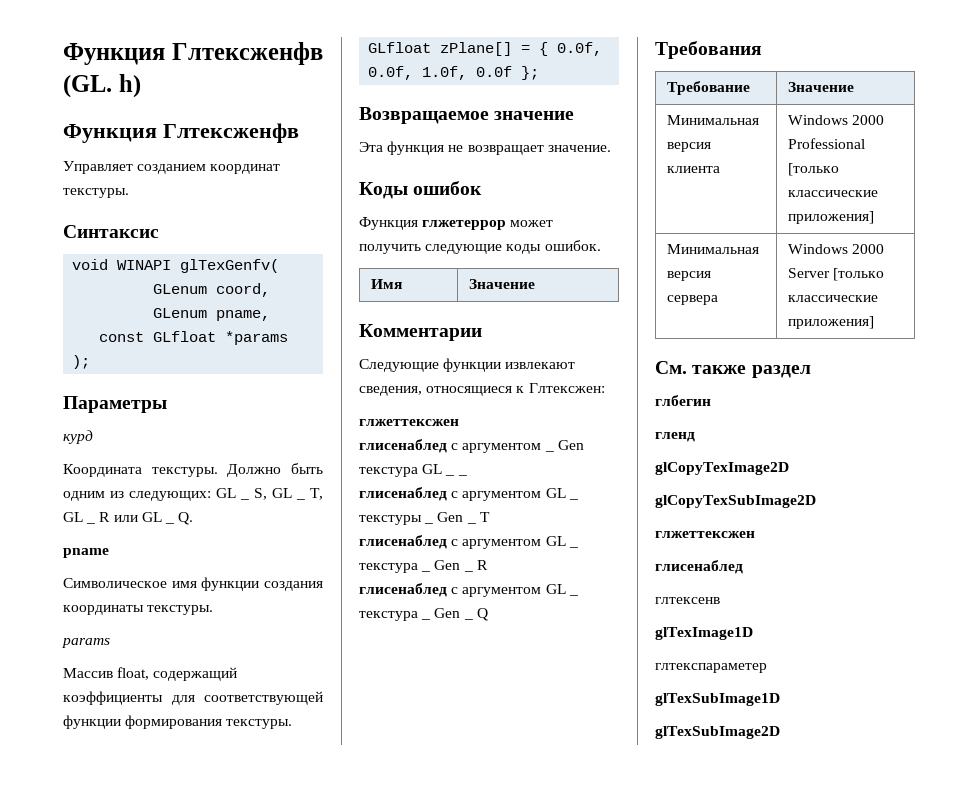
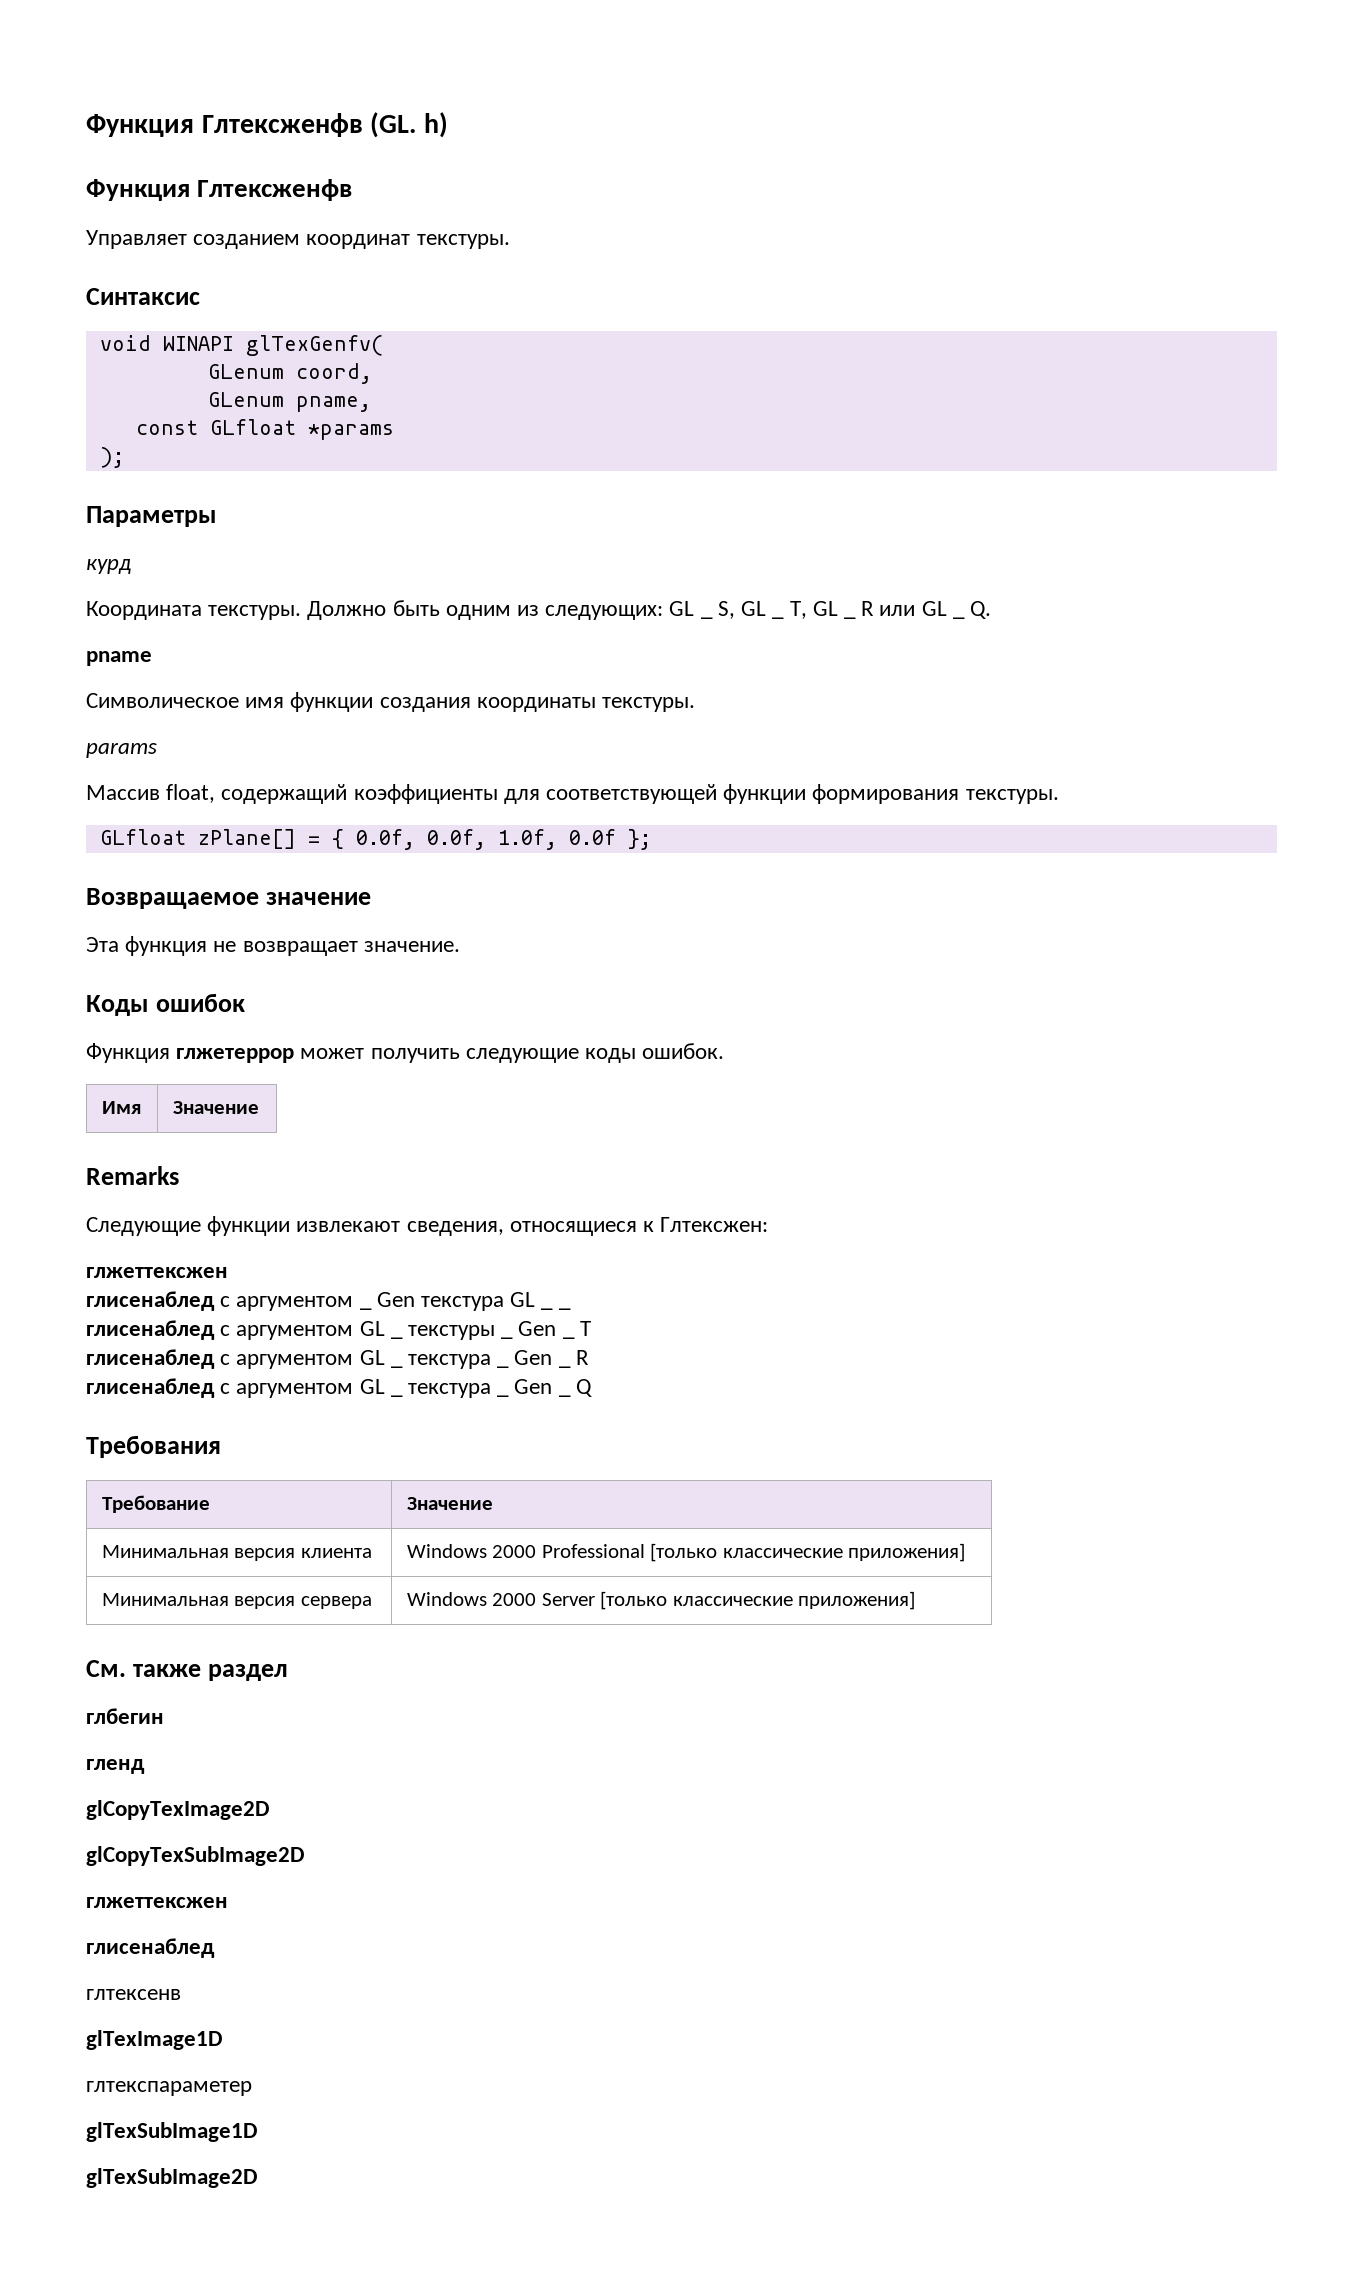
- Комментарии
+ Remarks

